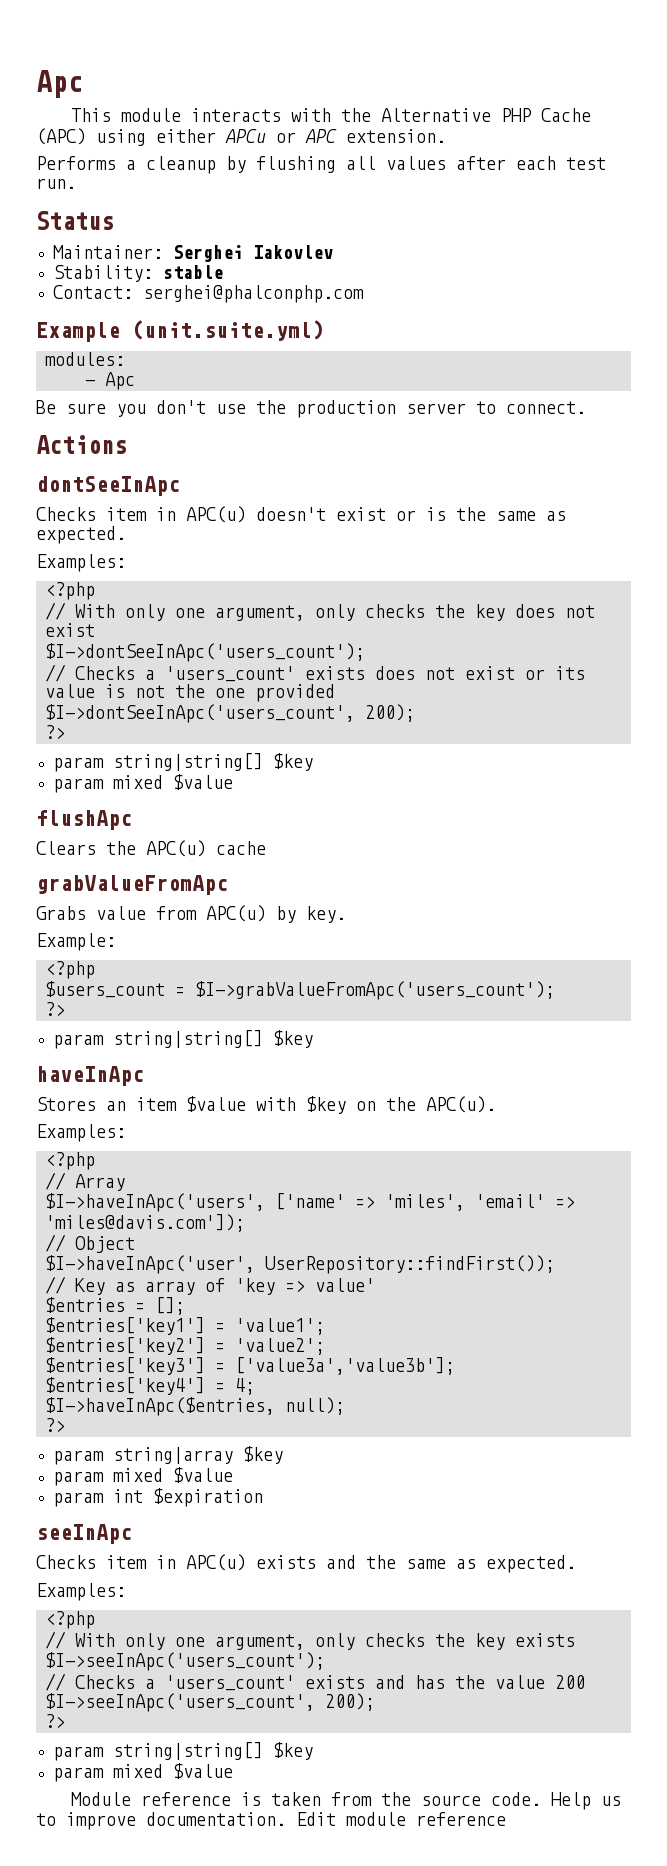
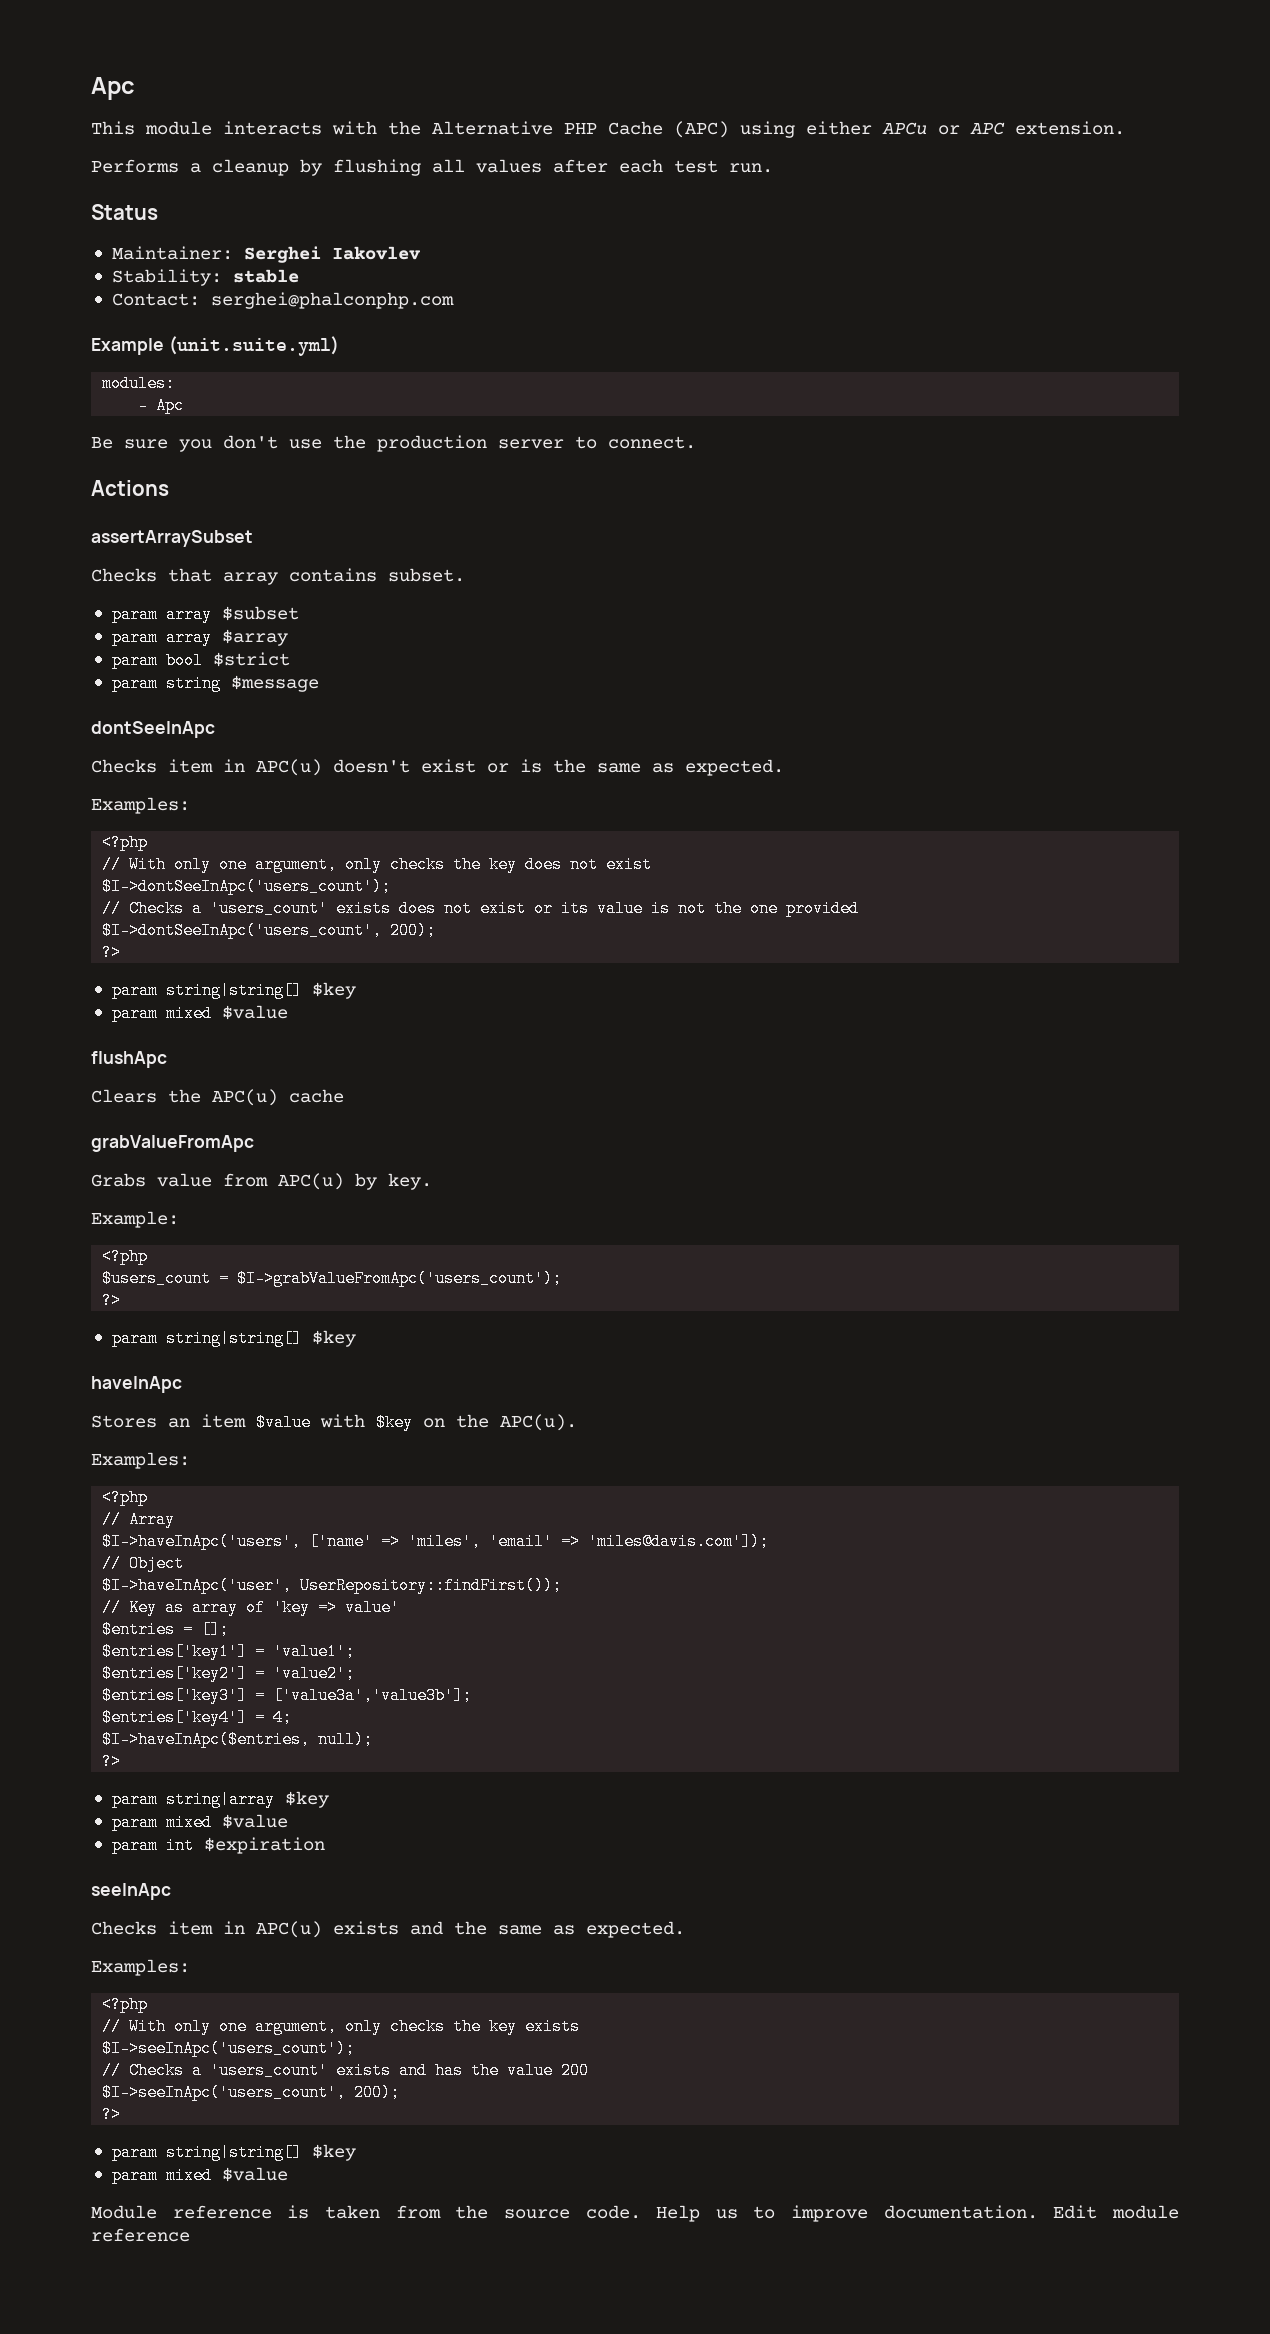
+ assertArraySubset
+ Checks that array contains subset.
+ param array $subset
+ param array $array
+ param bool $strict
+ param string $message

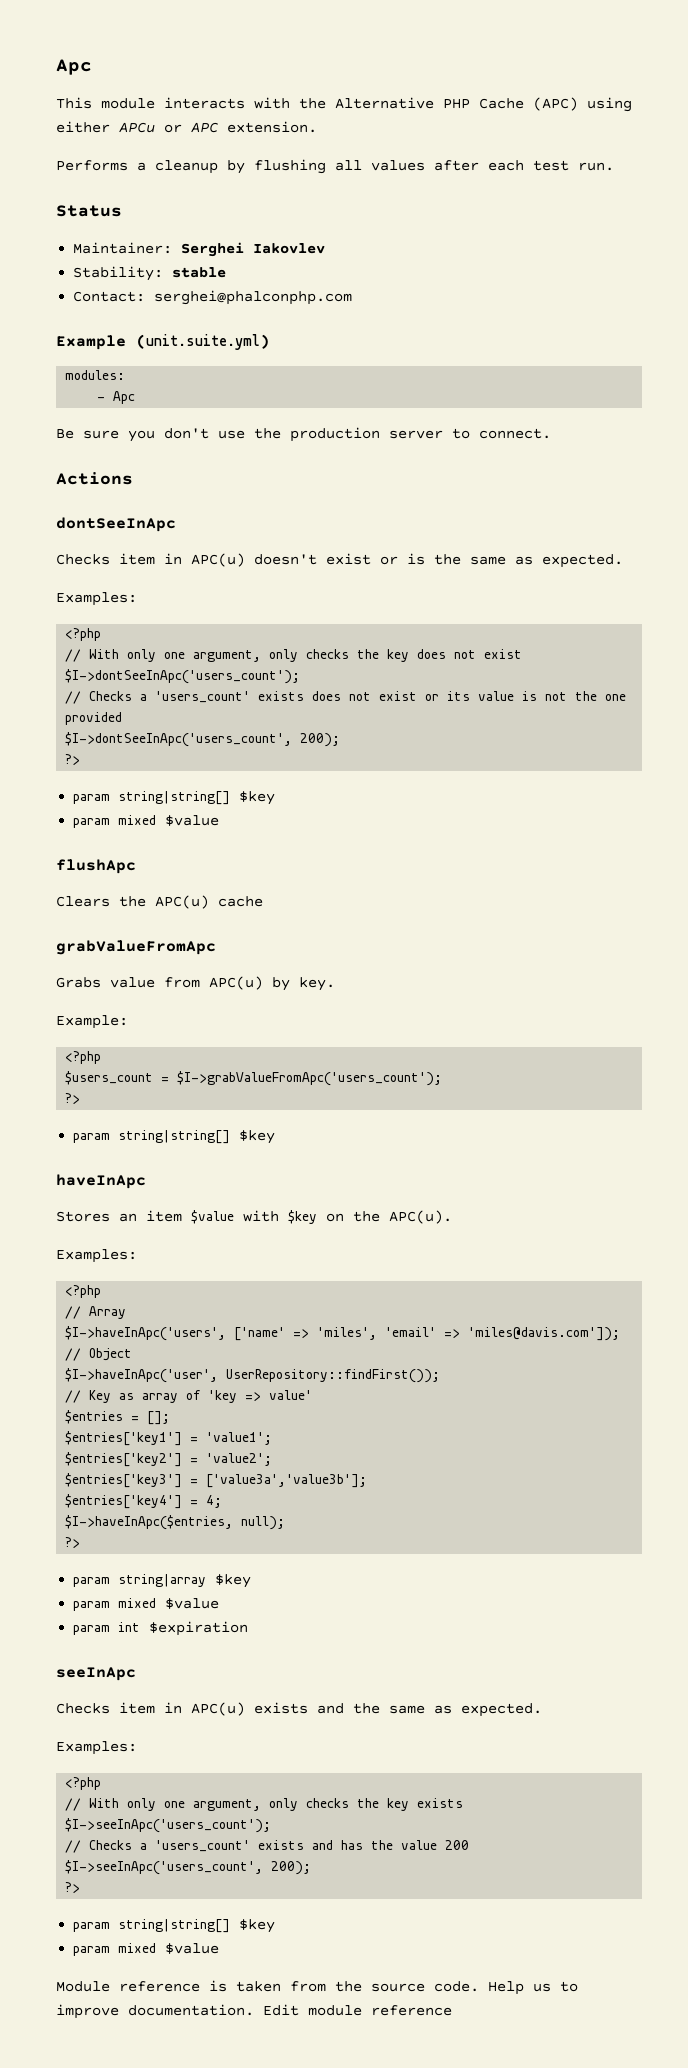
- assertArraySubset
- Checks that array contains subset.
- param array $subset
- param array $array
- param bool $strict
- param string $message

